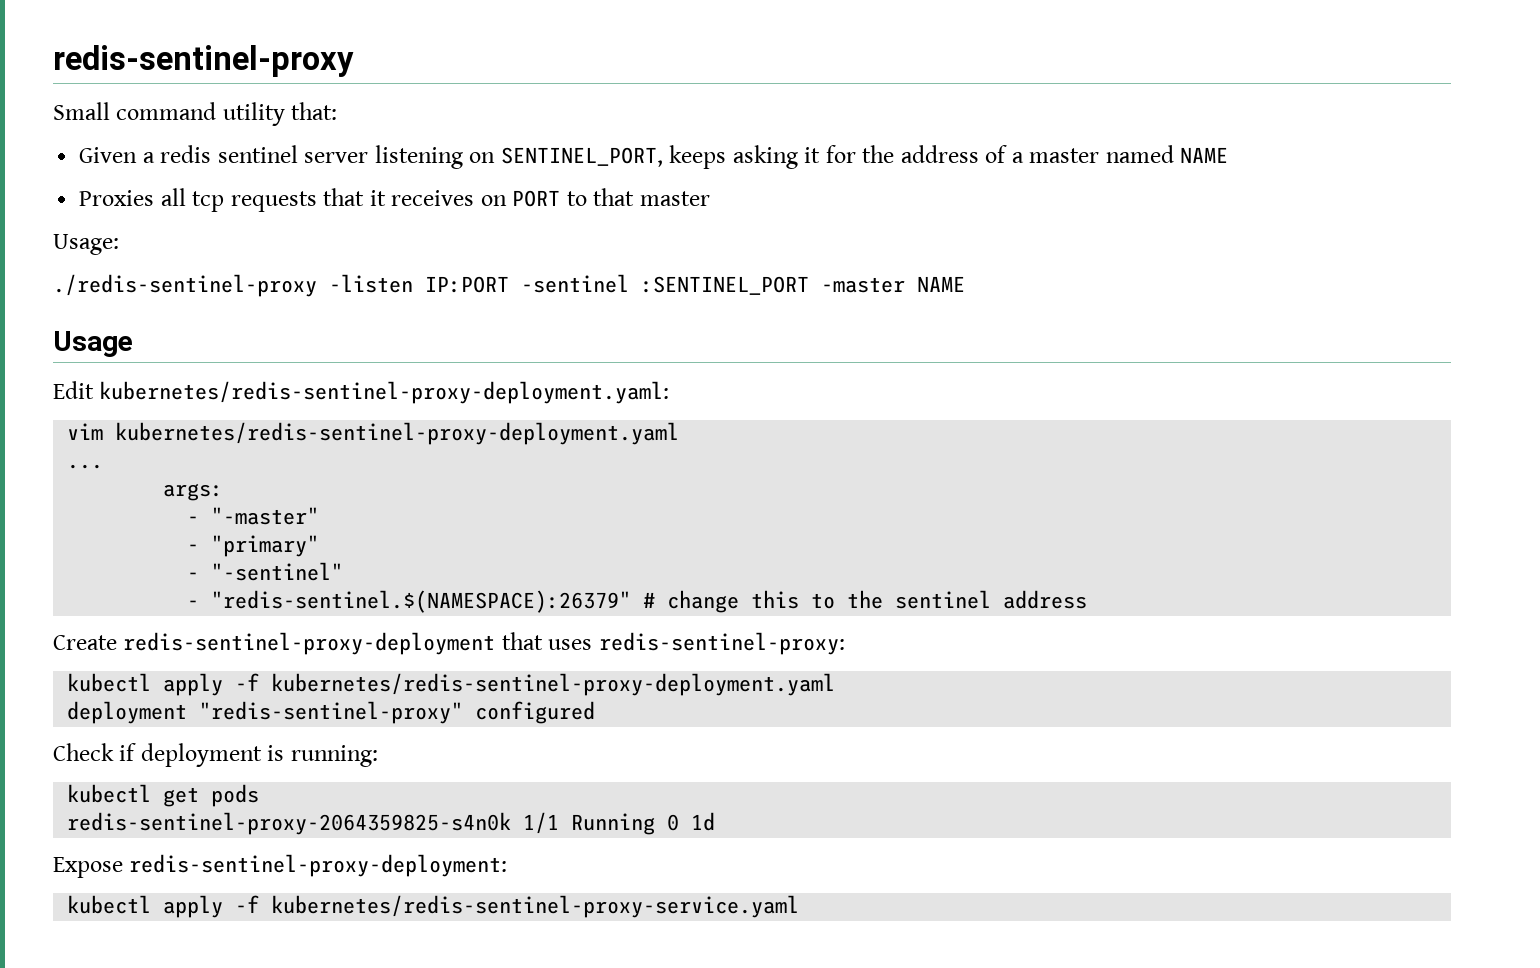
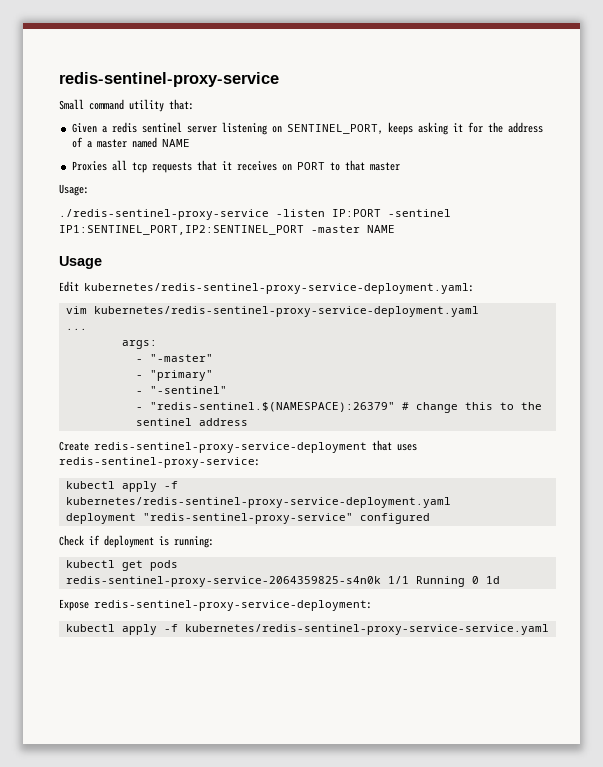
- redis-sentinel-proxy
+ redis-sentinel-proxy-service
- ./redis-sentinel-proxy -listen IP:PORT -sentinel :SENTINEL_PORT -master NAME
+ ./redis-sentinel-proxy-service -listen IP:PORT -sentinel IP1:SENTINEL_PORT,IP2:SENTINEL_PORT -master NAME
- Edit kubernetes/redis-sentinel-proxy-deployment.yaml:
+ Edit kubernetes/redis-sentinel-proxy-service-deployment.yaml:
- vim kubernetes/redis-sentinel-proxy-deployment.yaml
+ vim kubernetes/redis-sentinel-proxy-service-deployment.yaml
- Create redis-sentinel-proxy-deployment that uses redis-sentinel-proxy:
- kubectl apply -f kubernetes/redis-sentinel-proxy-deployment.yaml
- deployment "redis-sentinel-proxy" configured
+ Create redis-sentinel-proxy-service-deployment that uses redis-sentinel-proxy-service:
+ kubectl apply -f kubernetes/redis-sentinel-proxy-service-deployment.yaml
+ deployment "redis-sentinel-proxy-service" configured
- redis-sentinel-proxy-2064359825-s4n0k 1/1 Running 0 1d
+ redis-sentinel-proxy-service-2064359825-s4n0k 1/1 Running 0 1d
- Expose redis-sentinel-proxy-deployment:
- kubectl apply -f kubernetes/redis-sentinel-proxy-service.yaml
+ Expose redis-sentinel-proxy-service-deployment:
+ kubectl apply -f kubernetes/redis-sentinel-proxy-service-service.yaml

